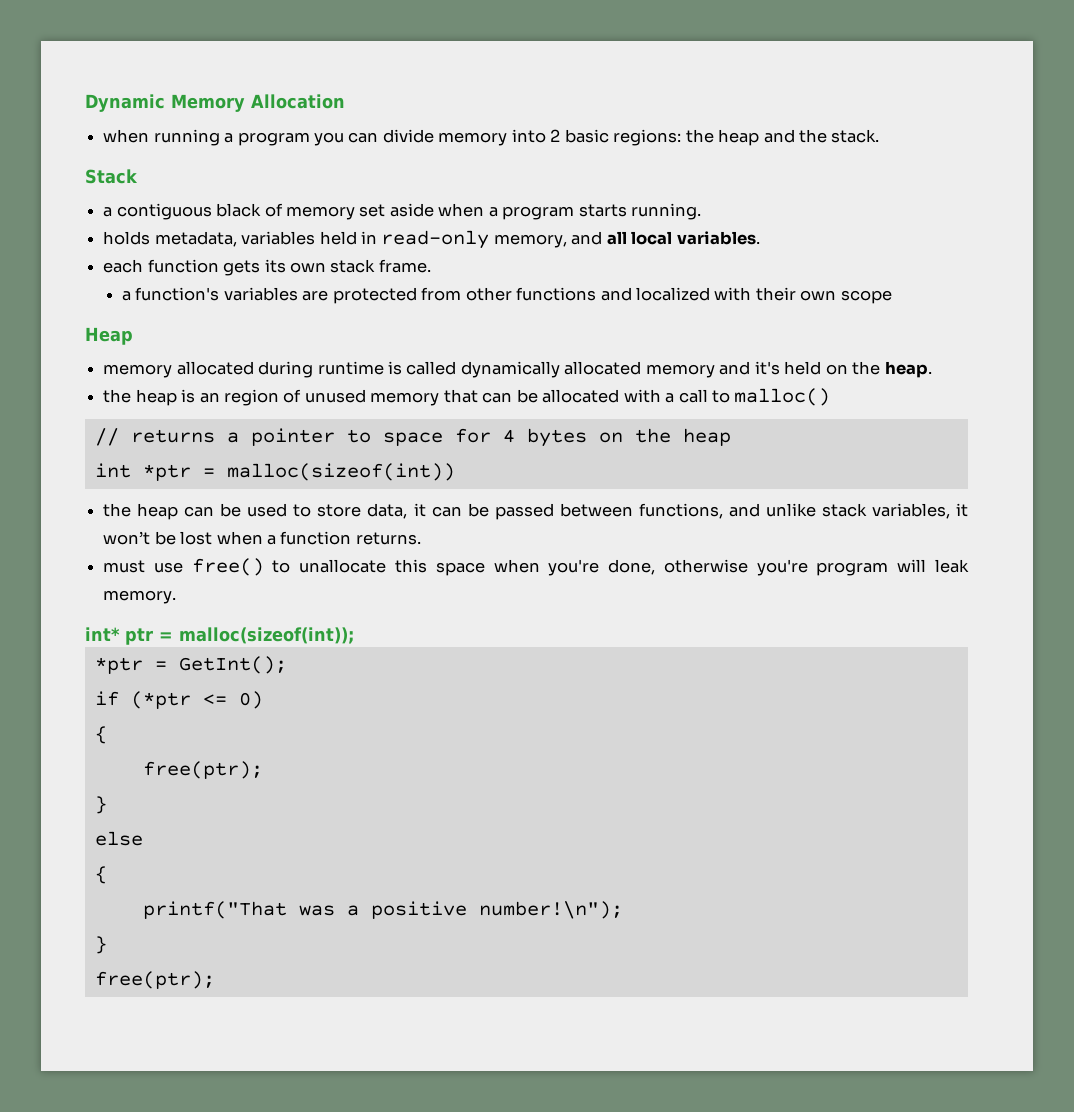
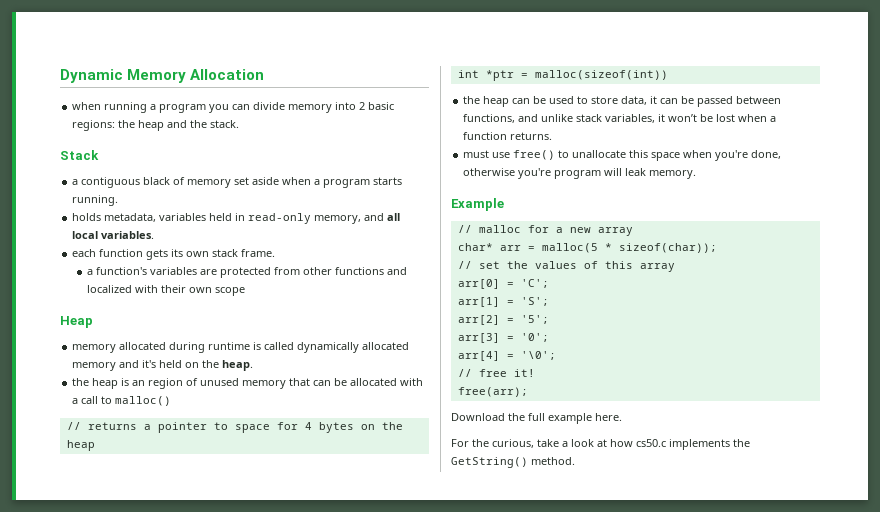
- int* ptr = malloc(sizeof(int));
- *ptr = GetInt();
- if (*ptr <= 0)
- {
- free(ptr);
- }
- else
- {
- printf("That was a positive number!\n");
- }
- free(ptr);
+ Example
+ // malloc for a new array
+ char* arr = malloc(5 * sizeof(char));
+ // set the values of this array
+ arr[0] = 'C';
+ arr[1] = 'S';
+ arr[2] = '5';
+ arr[3] = '0';
+ arr[4] = '\0';
+ // free it!
+ free(arr);
+ Download the full example here.
+ For the curious, take a look at how cs50.c implements the GetString() method.

